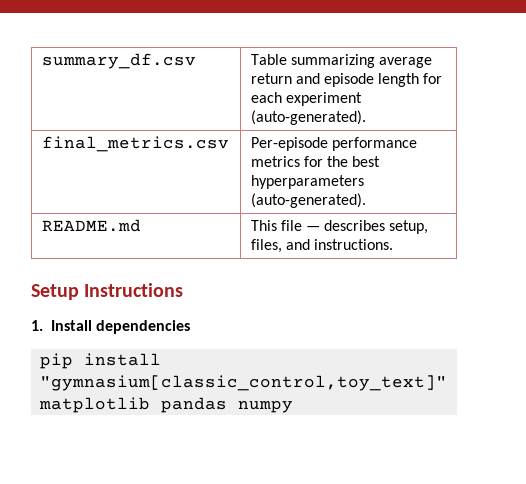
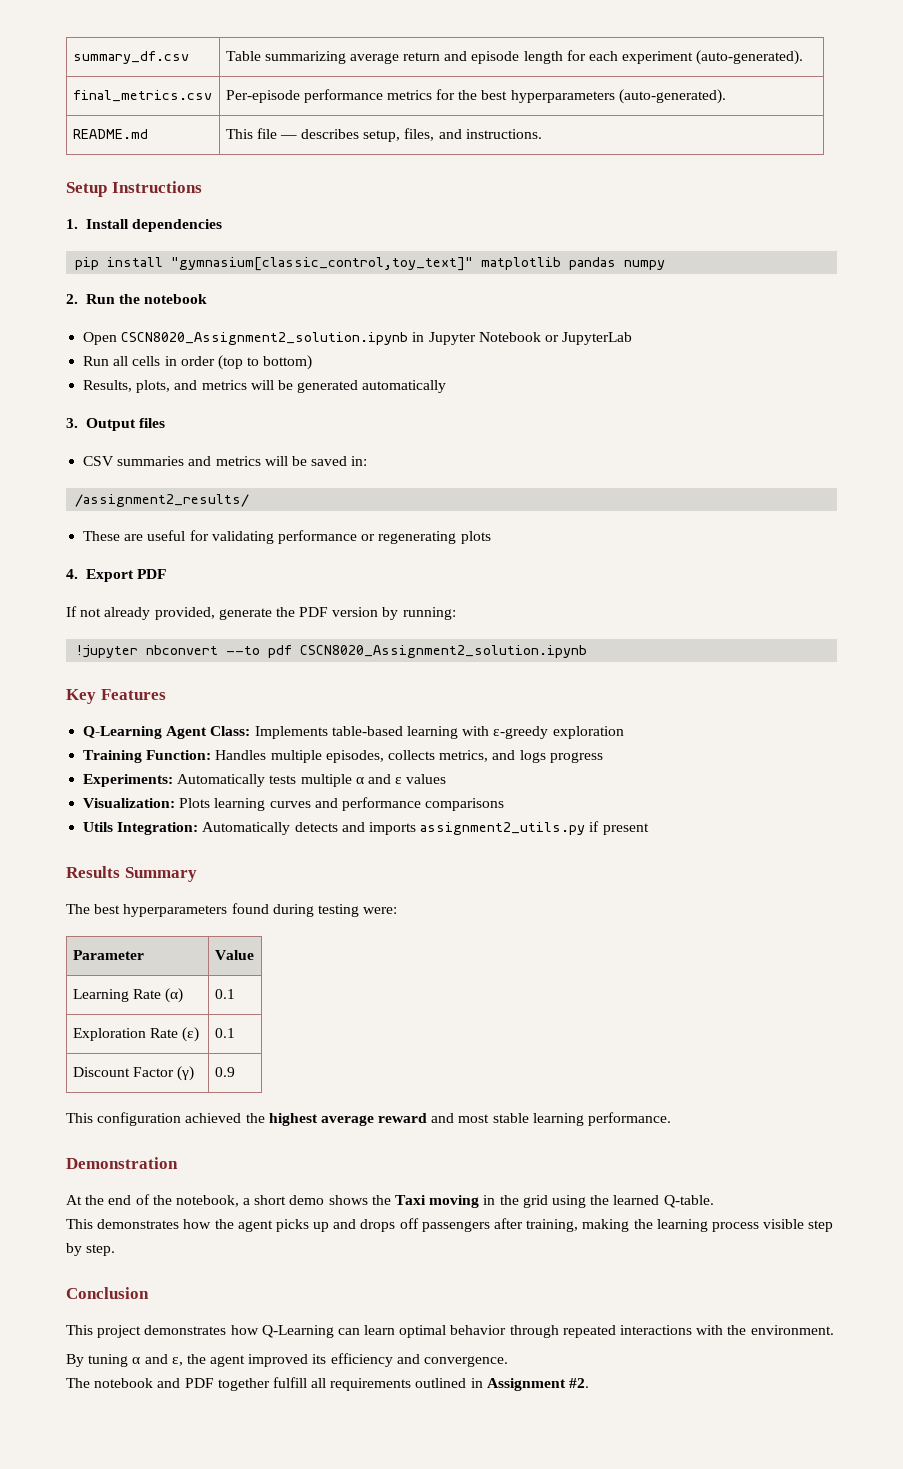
+ 2. Run the notebook
+ Open CSCN8020_Assignment2_solution.ipynb in Jupyter Notebook or JupyterLab
+ Run all cells in order (top to bottom)
+ Results, plots, and metrics will be generated automatically
+ 3. Output files
+ CSV summaries and metrics will be saved in:
+ /assignment2_results/
+ These are useful for validating performance or regenerating plots
+ 4. Export PDF
+ If not already provided, generate the PDF version by running:
+ !jupyter nbconvert --to pdf CSCN8020_Assignment2_solution.ipynb
+ Key Features
+ Q-Learning Agent Class: Implements table-based learning with ε-greedy exploration
+ Training Function: Handles multiple episodes, collects metrics, and logs progress
+ Experiments: Automatically tests multiple α and ε values
+ Visualization: Plots learning curves and performance comparisons
+ Utils Integration: Automatically detects and imports assignment2_utils.py if present
+ Results Summary
+ The best hyperparameters found during testing were:
+ Parameter | Value
+ Learning Rate (α) | 0.1
+ Exploration Rate (ε) | 0.1
+ Discount Factor (γ) | 0.9
+ This configuration achieved the highest average reward and most stable learning performance.
+ Demonstration
+ At the end of the notebook, a short demo shows the Taxi moving in the grid using the learned Q-table.
+ This demonstrates how the agent picks up and drops off passengers after training, making the learning process visible step by step.
+ Conclusion
+ This project demonstrates how Q-Learning can learn optimal behavior through repeated interactions with the environment.
+ By tuning α and ε, the agent improved its efficiency and convergence.
+ The notebook and PDF together fulfill all requirements outlined in Assignment #2.

